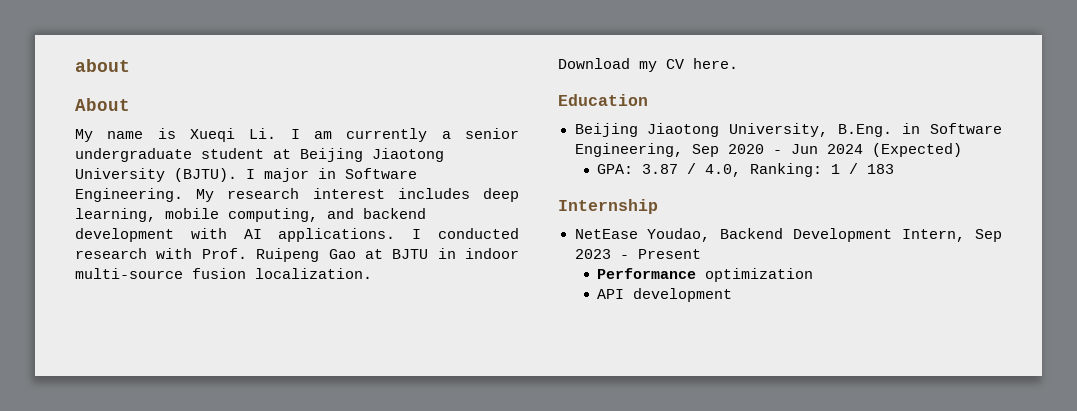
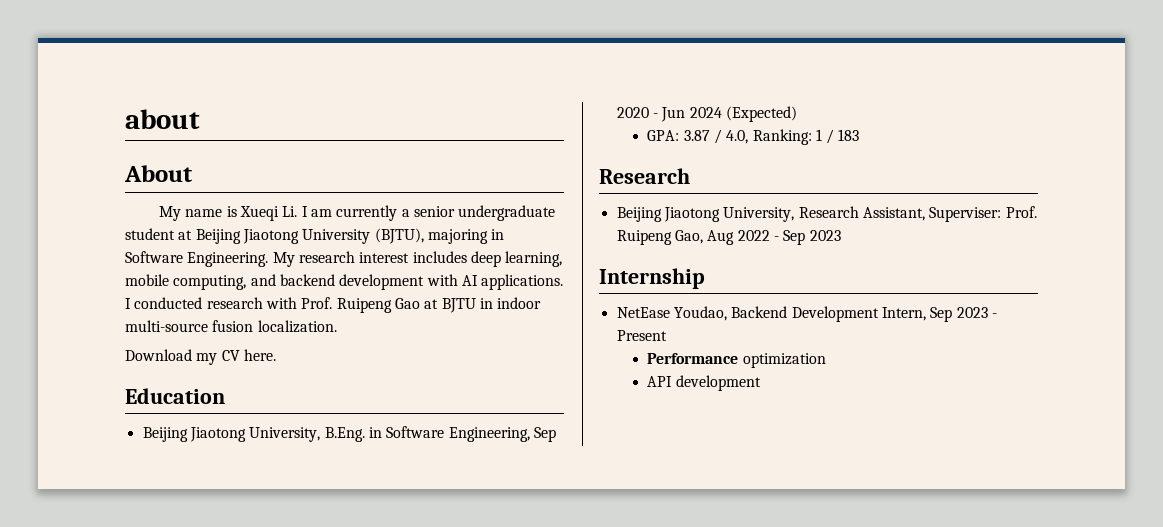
- My name is Xueqi Li. I am currently a senior undergraduate student at Beijing Jiaotong University (BJTU). I major in Software Engineering.
+ My name is Xueqi Li. I am currently a senior undergraduate student at Beijing Jiaotong University (BJTU), majoring in Software Engineering.
  GPA: 3.87 / 4.0, Ranking: 1 / 183
+ Research
+ Beijing Jiaotong University, Research Assistant, Superviser: Prof. Ruipeng Gao, Aug 2022 - Sep 2023

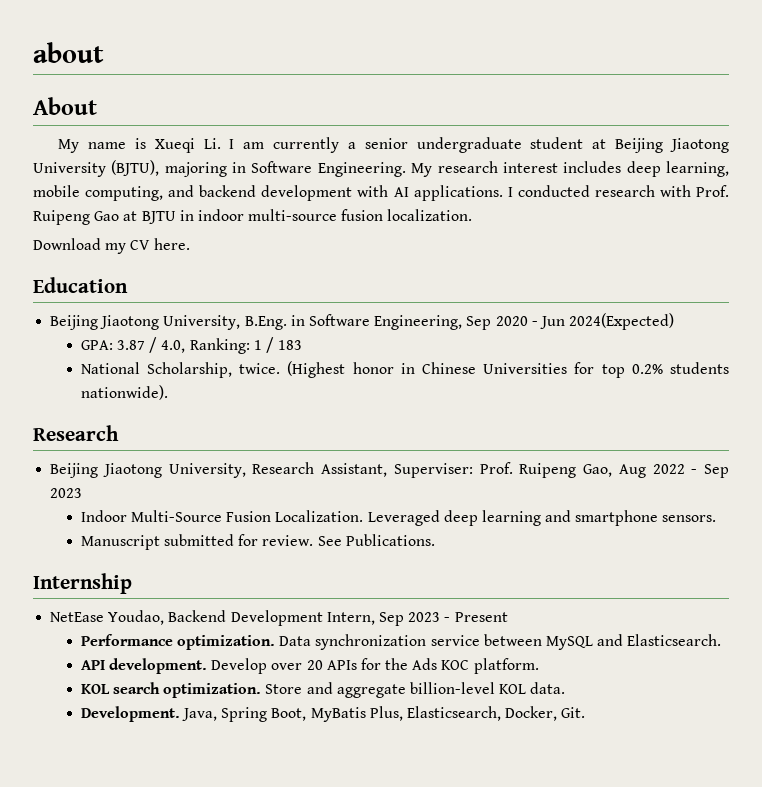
- Beijing Jiaotong University, B.Eng. in Software Engineering, Sep 2020 - Jun 2024 (Expected)
+ Beijing Jiaotong University, B.Eng. in Software Engineering, Sep 2020 - Jun 2024(Expected)
+ National Scholarship, twice. (Highest honor in Chinese Universities for top 0.2% students nationwide).
+ Indoor Multi-Source Fusion Localization. Leveraged deep learning and smartphone sensors.
+ Manuscript submitted for review. See Publications.
- Performance optimization
- API development
+ Performance optimization. Data synchronization service between MySQL and Elasticsearch.
+ API development. Develop over 20 APIs for the Ads KOC platform.
+ KOL search optimization. Store and aggregate billion-level KOL data.
+ Development. Java, Spring Boot, MyBatis Plus, Elasticsearch, Docker, Git.

